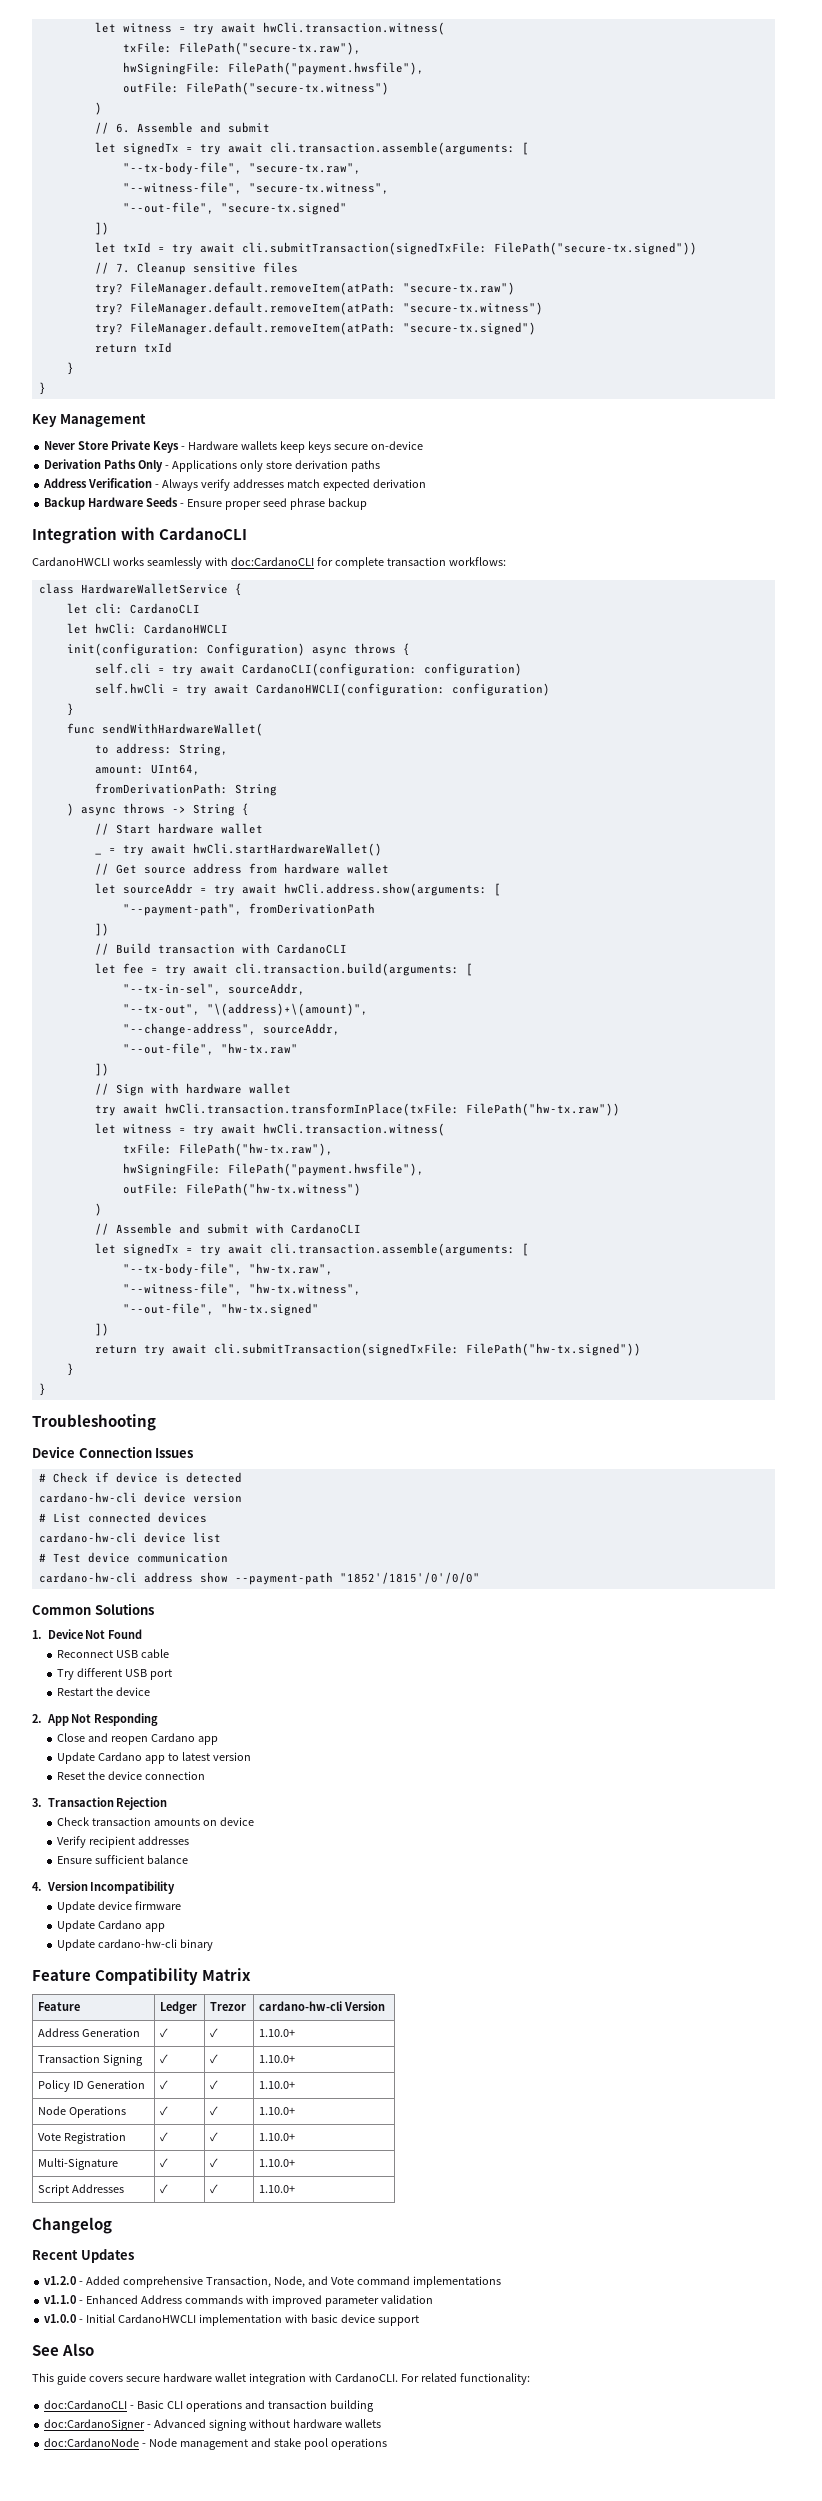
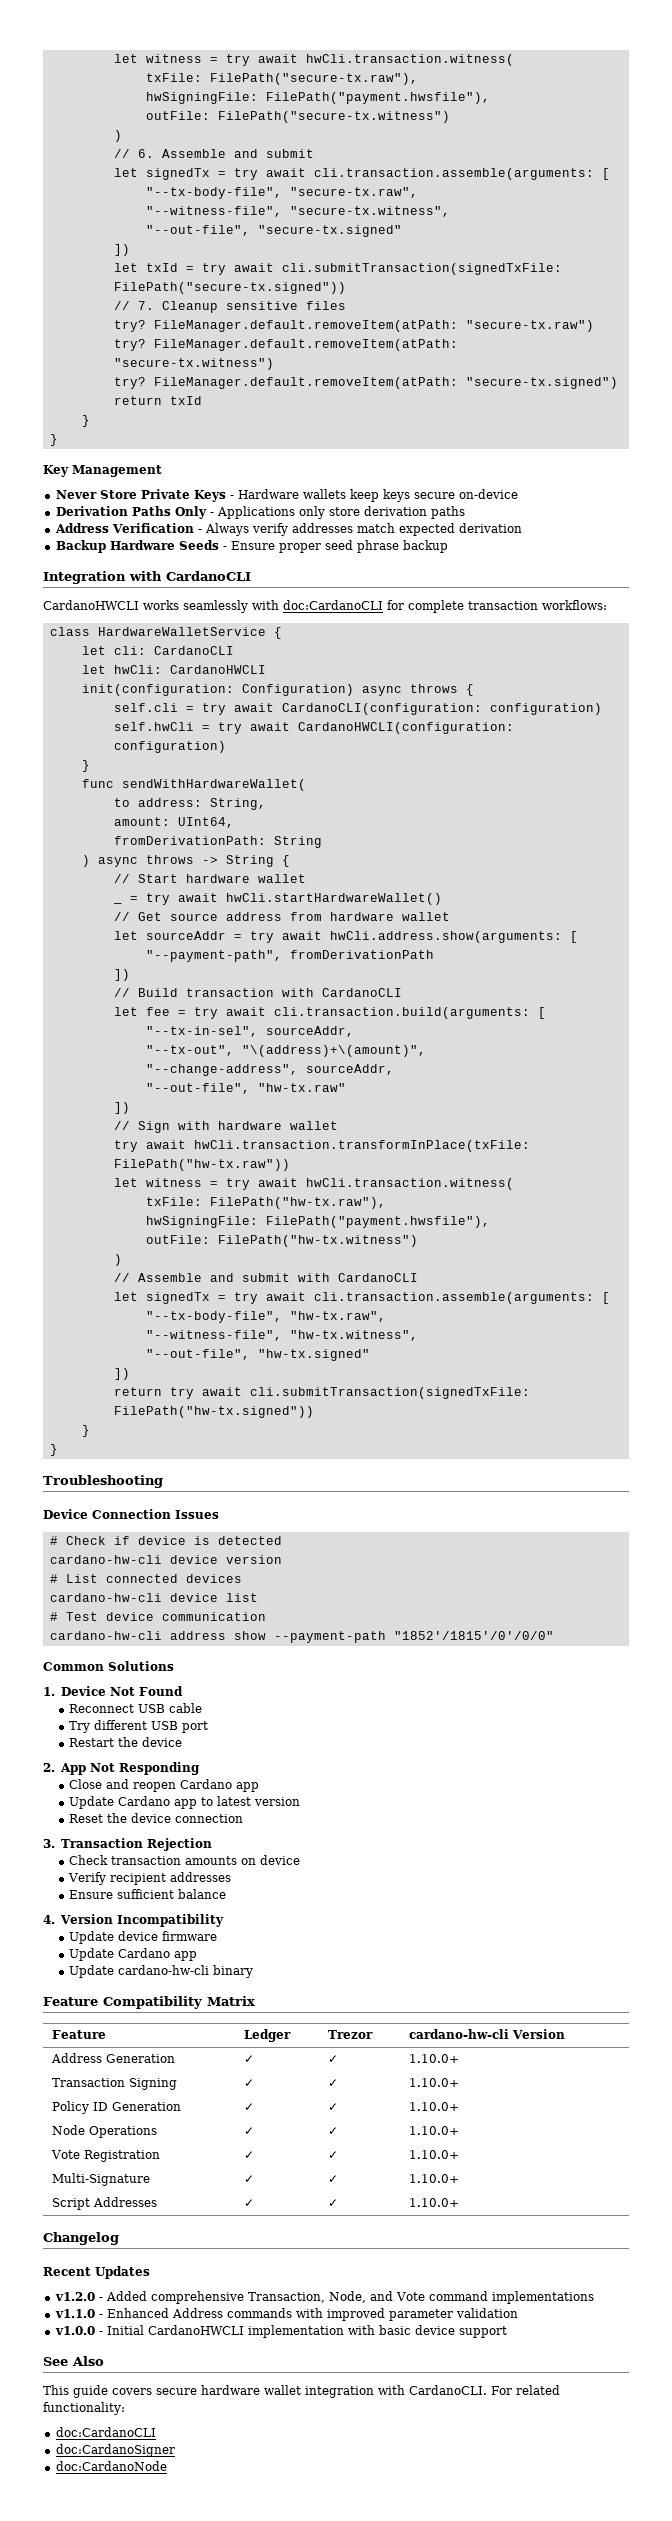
  For related functionality:
- doc:CardanoCLI - Basic CLI operations and transaction building
- doc:CardanoSigner - Advanced signing without hardware wallets
- doc:CardanoNode - Node management and stake pool operations
+ doc:CardanoCLI
+ doc:CardanoSigner
+ doc:CardanoNode

